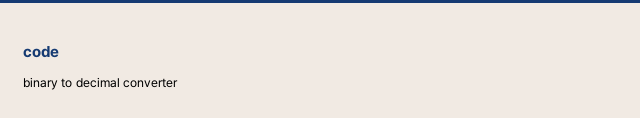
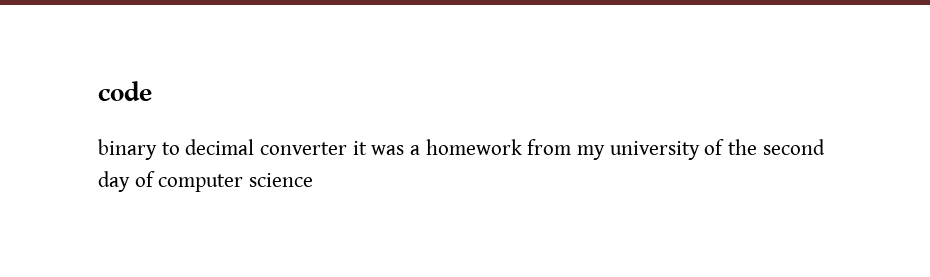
- binary to decimal converter
+ binary to decimal converter it was a homework from my university of the second day of computer science

